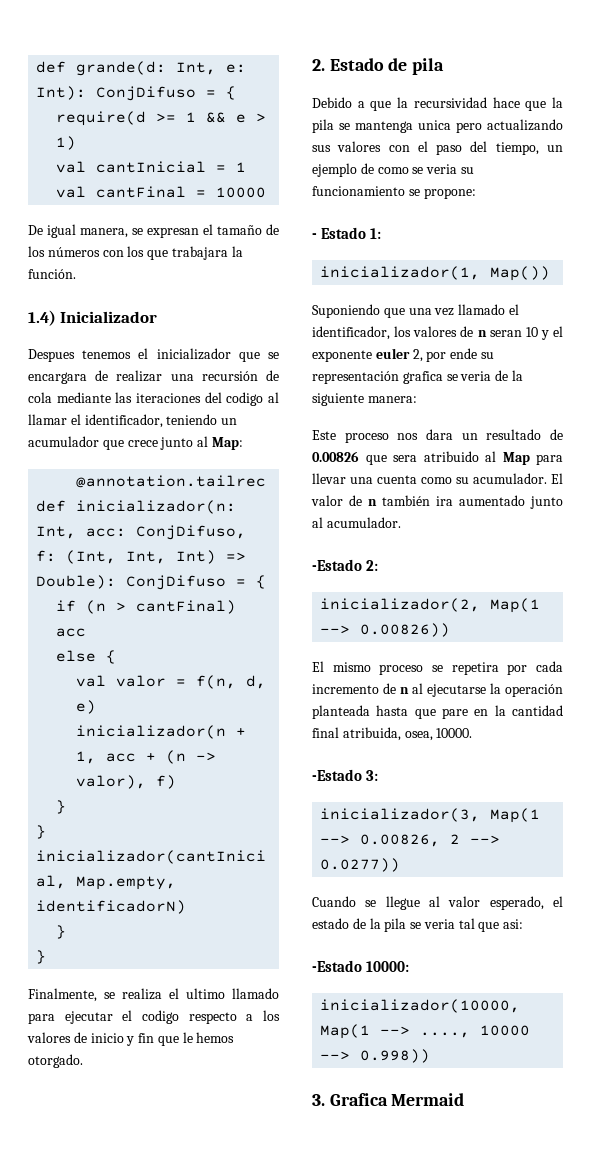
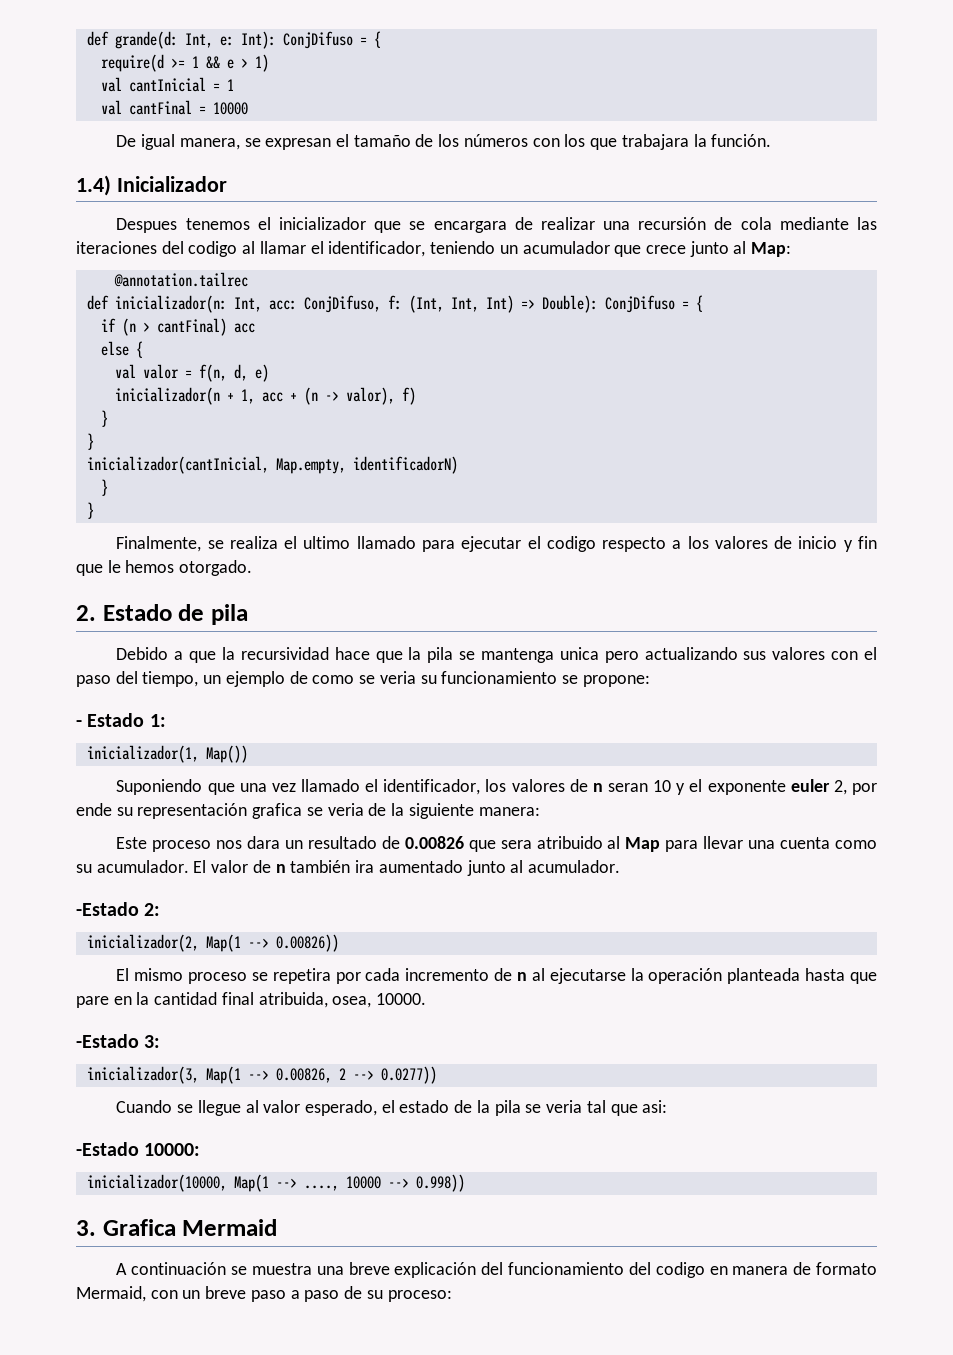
+ A continuación se muestra una breve explicación del funcionamiento del codigo en manera de formato Mermaid, con un breve paso a paso de su proceso:

